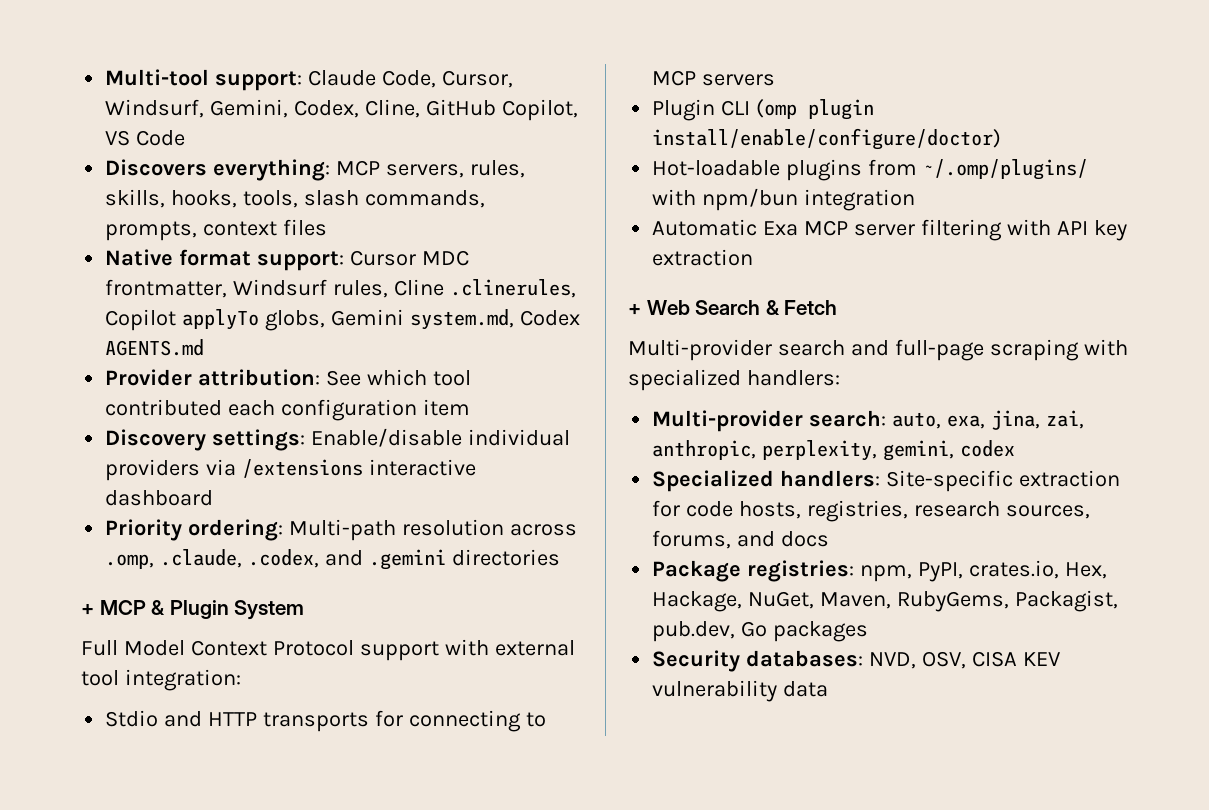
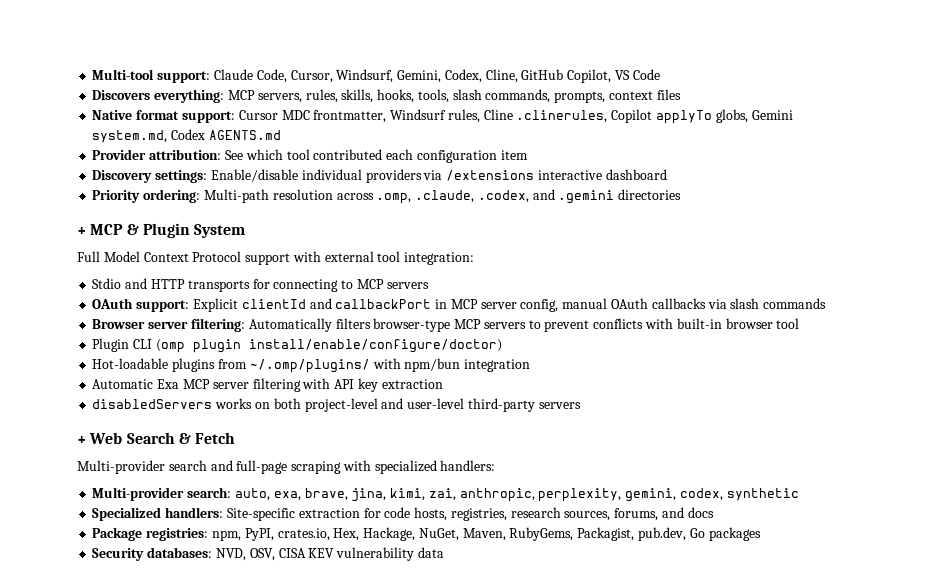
+ OAuth support: Explicit clientId and callbackPort in MCP server config, manual OAuth callbacks via slash commands
+ Browser server filtering: Automatically filters browser-type MCP servers to prevent conflicts with built-in browser tool
+ disabledServers works on both project-level and user-level third-party servers
- Multi-provider search: auto, exa, jina, zai, anthropic, perplexity, gemini, codex
+ Multi-provider search: auto, exa, brave, jina, kimi, zai, anthropic, perplexity, gemini, codex, synthetic

